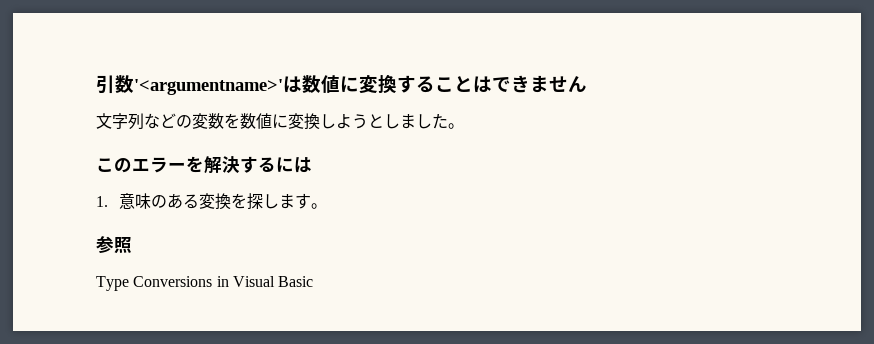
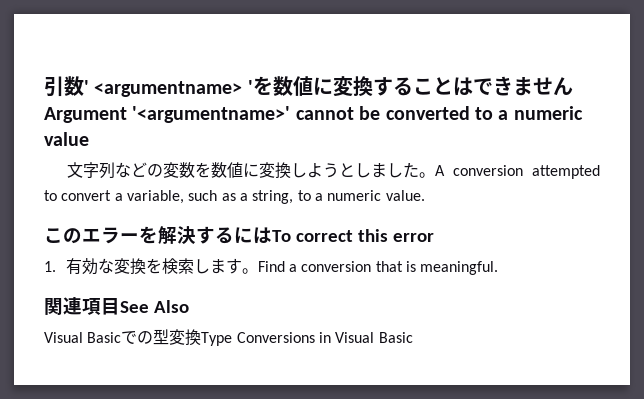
- 引数'<argumentname>'は数値に変換することはできません
+ 引数' <argumentname> 'を数値に変換することはできませんArgument '<argumentname>' cannot be converted to a numeric value
+ A conversion attempted to convert a variable, such as a string, to a numeric value.
- このエラーを解決するには
- 1.意味のある変換を探します。
- 参照
- Type Conversions in Visual Basic
+ このエラーを解決するにはTo correct this error
+ 1.有効な変換を検索します。Find a conversion that is meaningful.
+ 関連項目See Also
+ Visual Basicでの型変換Type Conversions in Visual Basic

